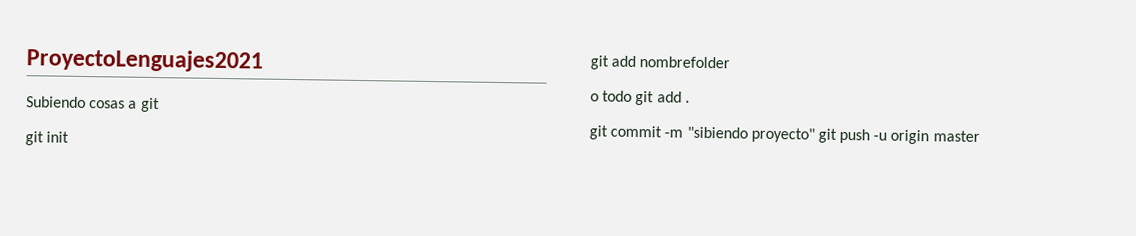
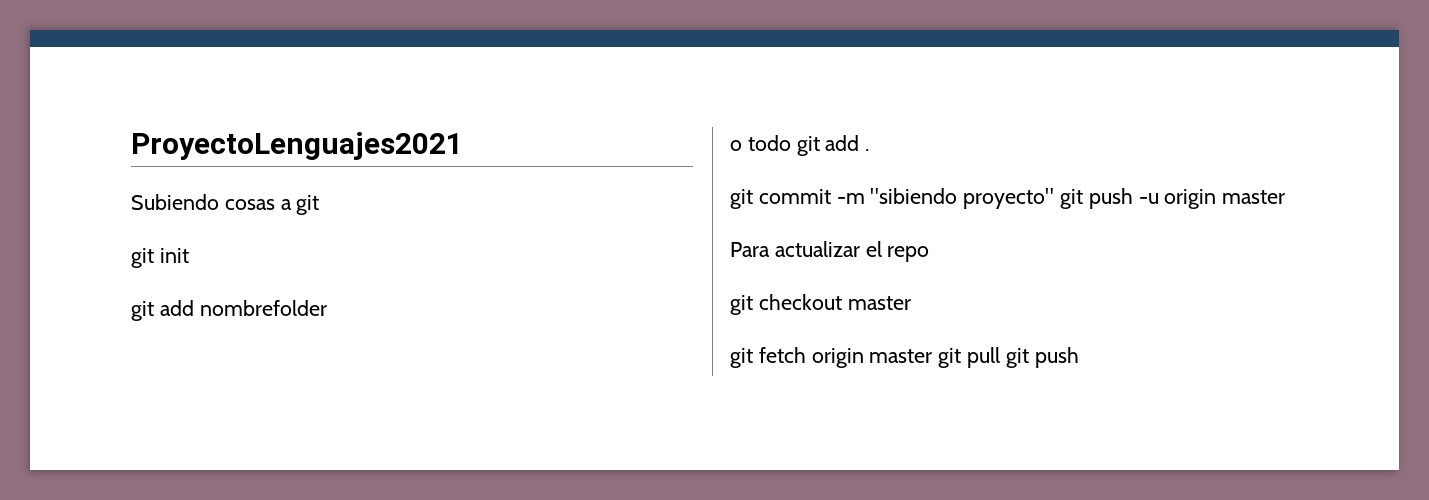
+ Para actualizar el repo
+ git checkout master
+ git fetch origin master git pull git push

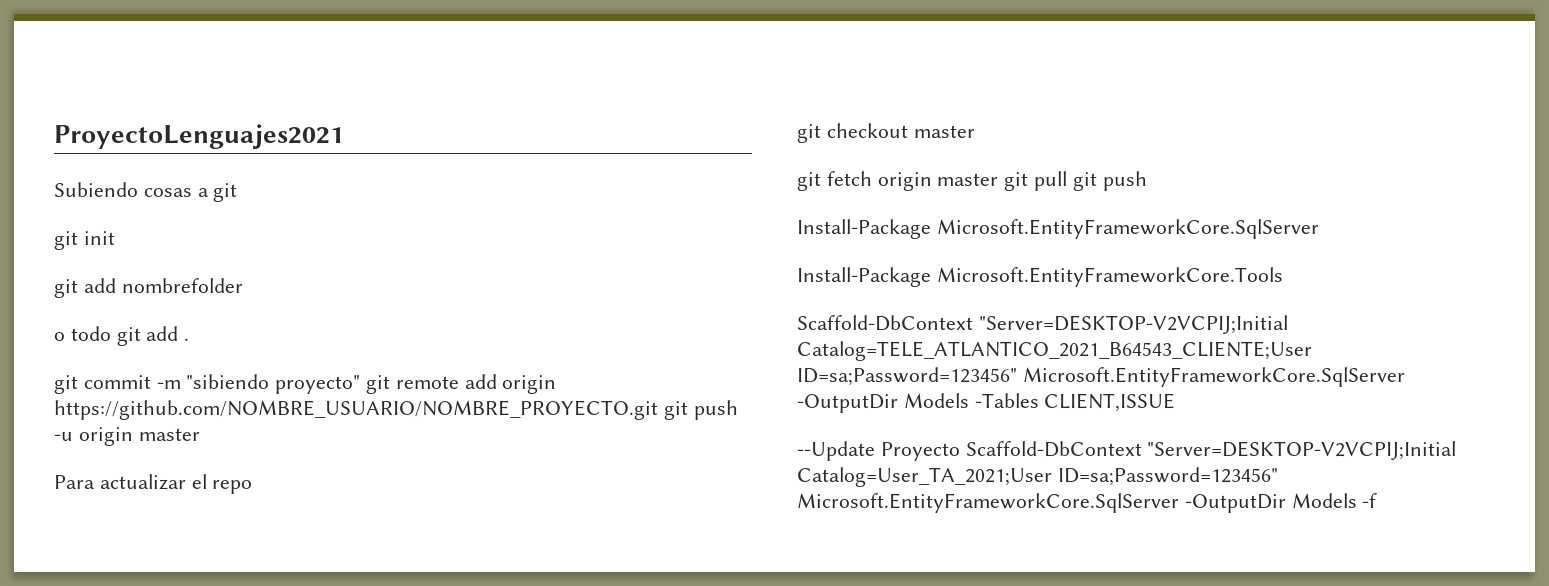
- git commit -m "sibiendo proyecto" git push -u origin master
+ git commit -m "sibiendo proyecto" git remote add origin https://github.com/NOMBRE_USUARIO/NOMBRE_PROYECTO.git git push -u origin master
+ Install-Package Microsoft.EntityFrameworkCore.SqlServer
+ Install-Package Microsoft.EntityFrameworkCore.Tools
+ Scaffold-DbContext "Server=DESKTOP-V2VCPIJ;Initial Catalog=TELE_ATLANTICO_2021_B64543_CLIENTE;User ID=sa;Password=123456" Microsoft.EntityFrameworkCore.SqlServer -OutputDir Models -Tables CLIENT,ISSUE
+ --Update Proyecto Scaffold-DbContext "Server=DESKTOP-V2VCPIJ;Initial Catalog=User_TA_2021;User ID=sa;Password=123456" Microsoft.EntityFrameworkCore.SqlServer -OutputDir Models -f

